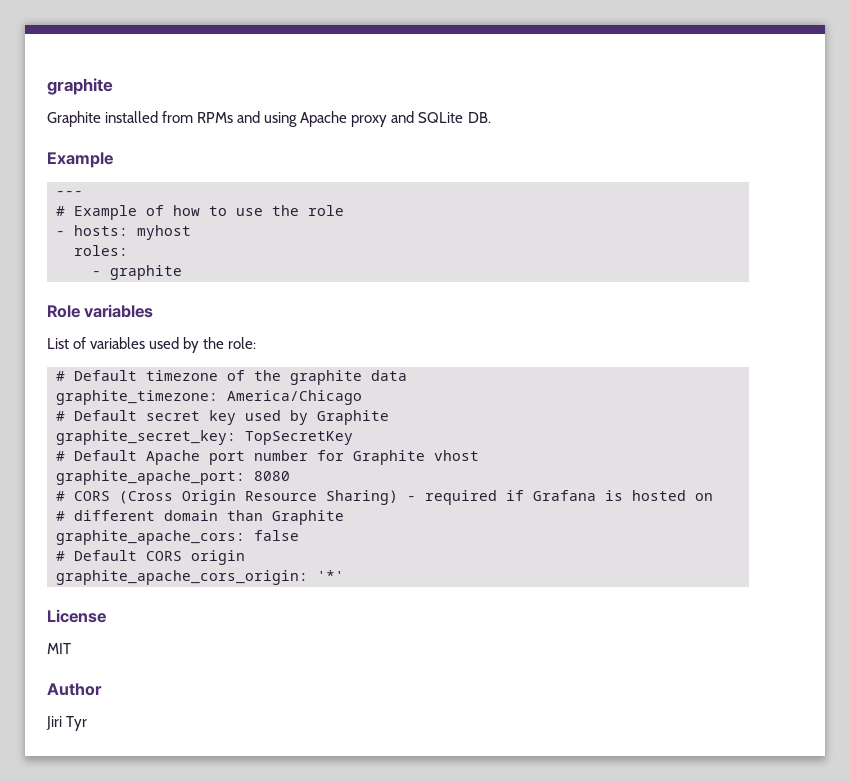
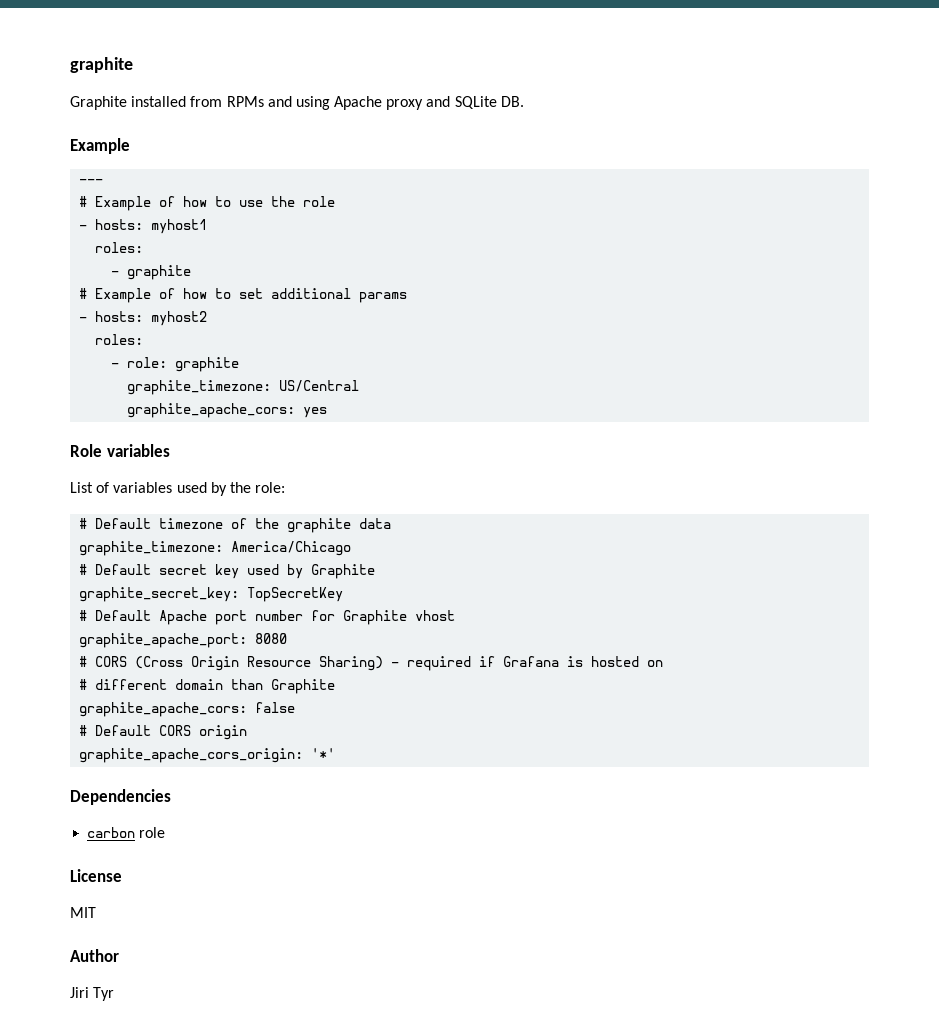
- - hosts: myhost
+ - hosts: myhost1
+ # Example of how to set additional params
+ - hosts: myhost2
+ roles:
+ - role: graphite
+ graphite_timezone: US/Central
+ graphite_apache_cors: yes
+ Dependencies
+ carbon role

